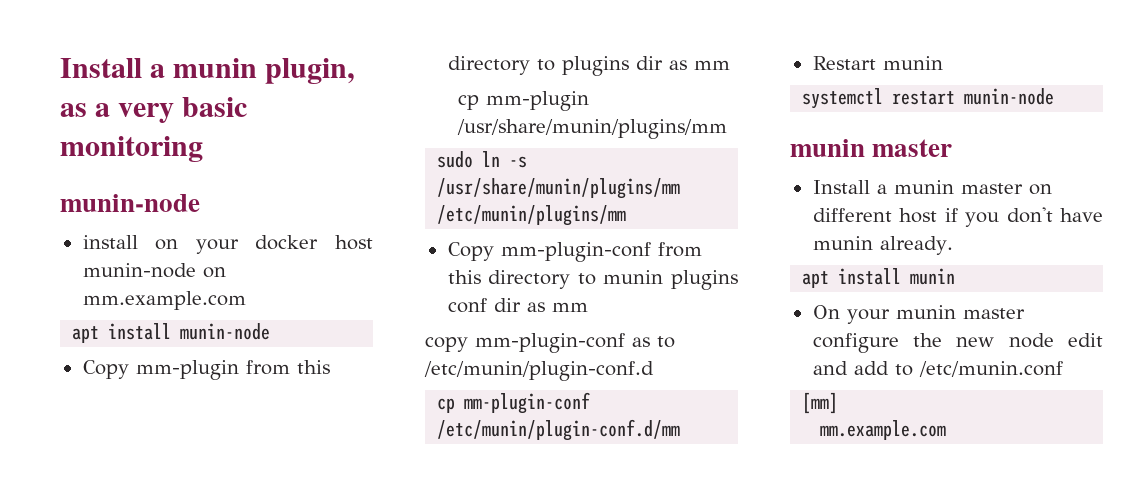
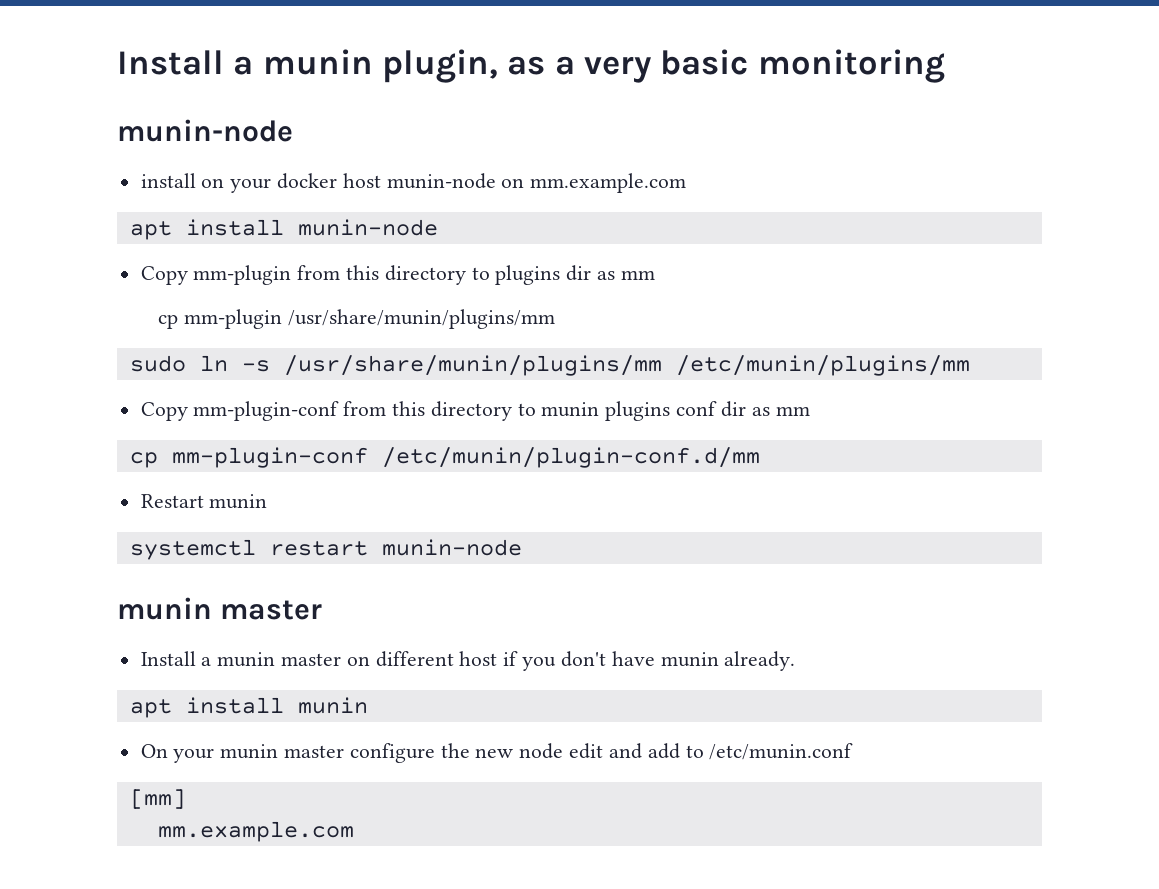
- copy mm-plugin-conf as to /etc/munin/plugin-conf.d

